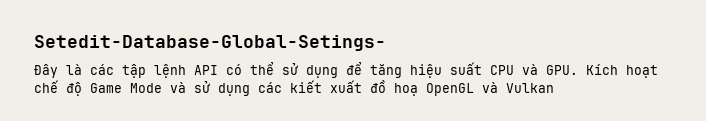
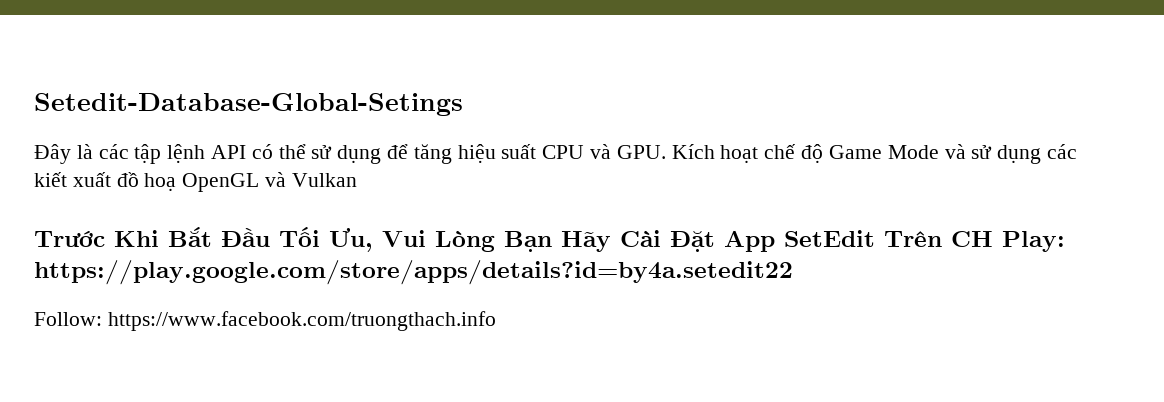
- Setedit-Database-Global-Setings-
+ Setedit-Database-Global-Setings
+ Trước Khi Bắt Đầu Tối Ưu, Vui Lòng Bạn Hãy Cài Đặt App SetEdit Trên CH Play: https://play.google.com/store/apps/details?id=by4a.setedit22
+ Follow: https://www.facebook.com/truongthach.info

